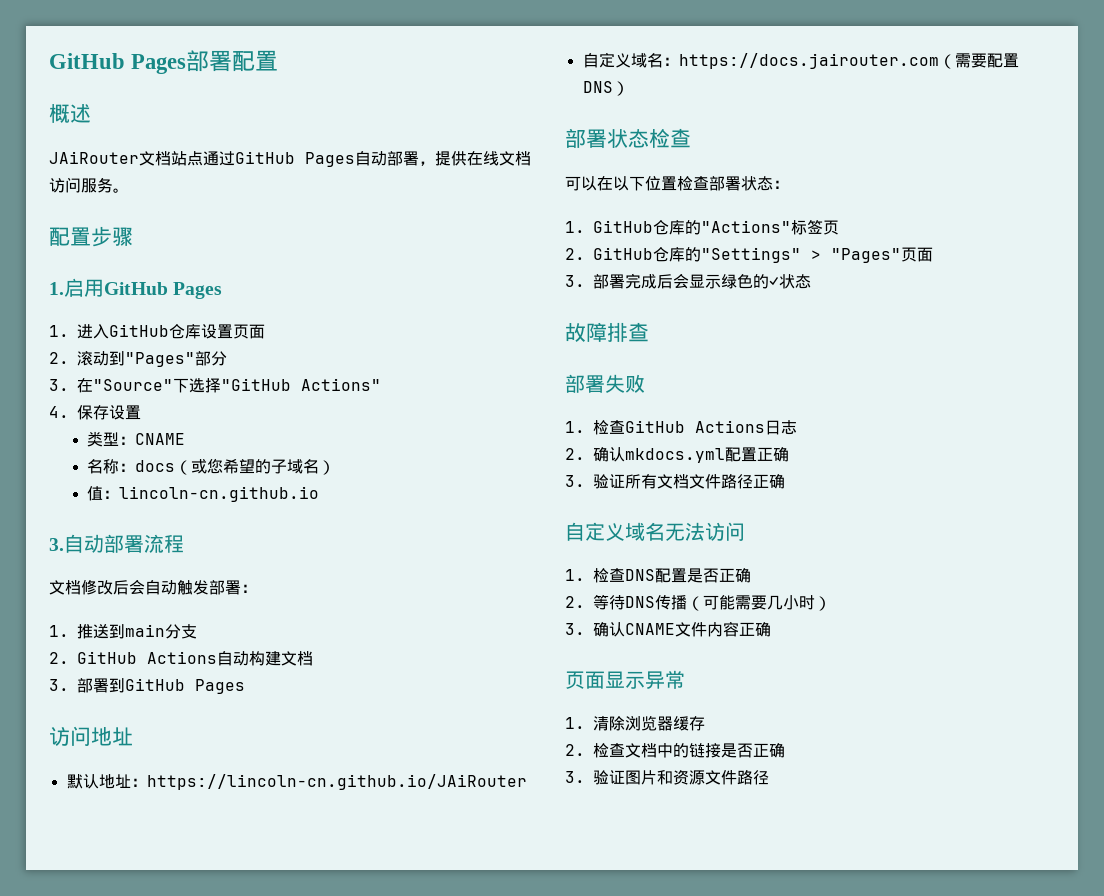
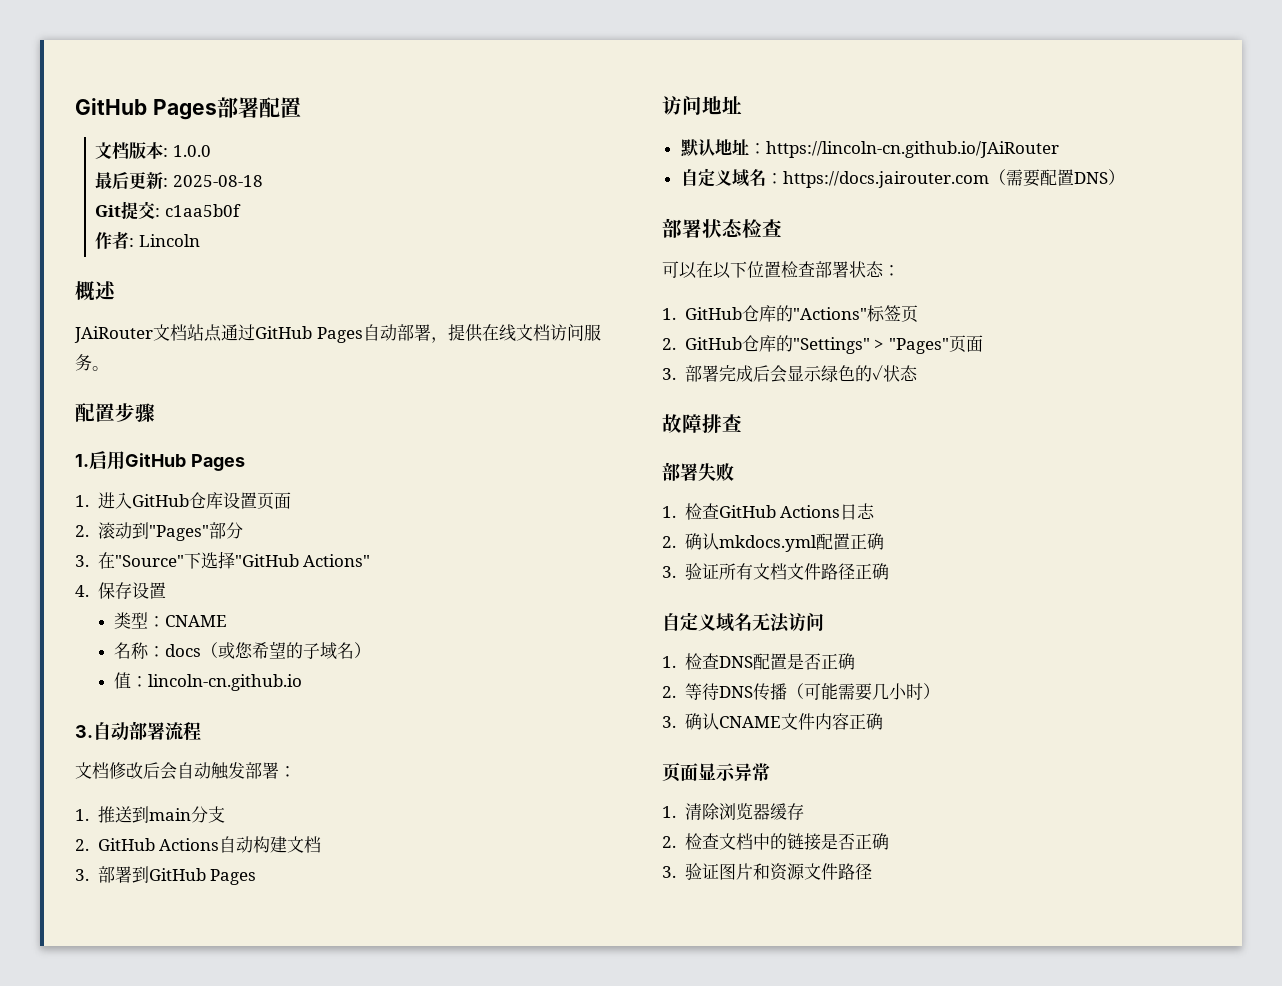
+ 文档版本: 1.0.0
+ 最后更新: 2025-08-18
+ Git提交: c1aa5b0f
+ 作者: Lincoln

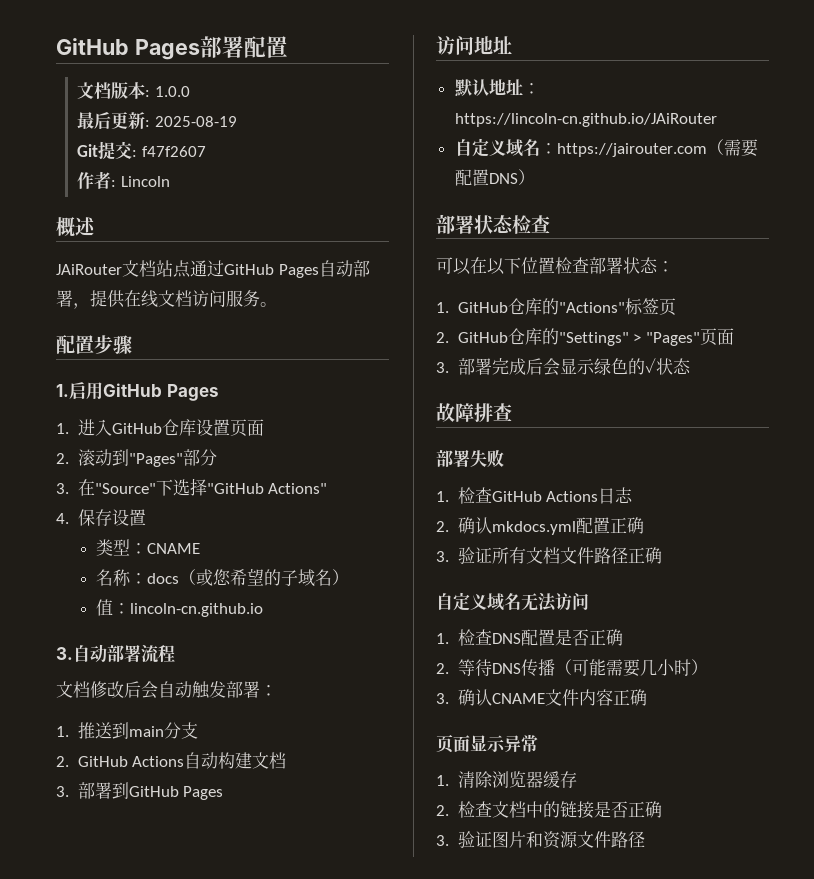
- 最后更新: 2025-08-18
+ 最后更新: 2025-08-19
- Git提交: c1aa5b0f
+ Git提交: f47f2607
- 自定义域名：https://docs.jairouter.com（需要配置DNS）
+ 自定义域名：https://jairouter.com（需要配置DNS）

